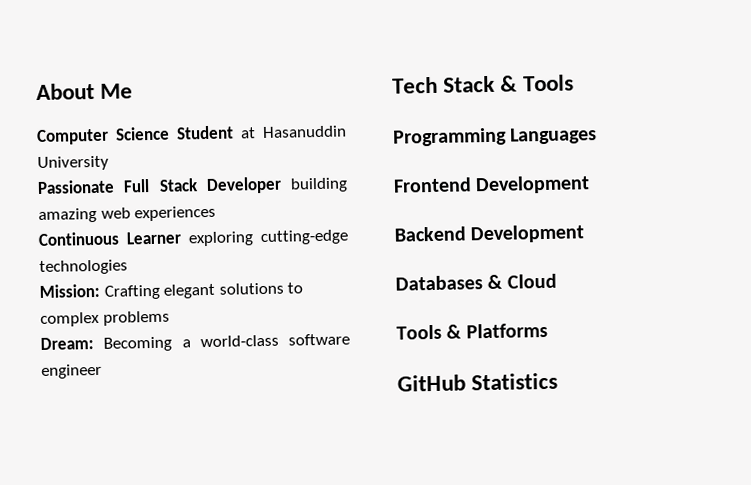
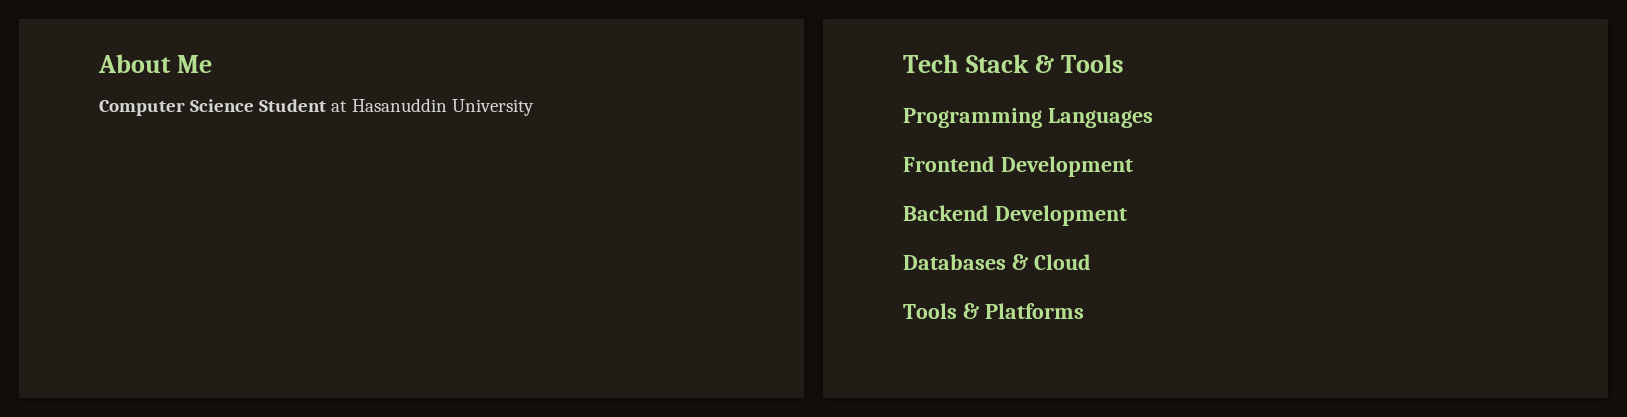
- Passionate Full Stack Developer building amazing web experiences
- Continuous Learner exploring cutting-edge technologies
- Mission: Crafting elegant solutions to complex problems
- Dream: Becoming a world-class software engineer
- GitHub Statistics

